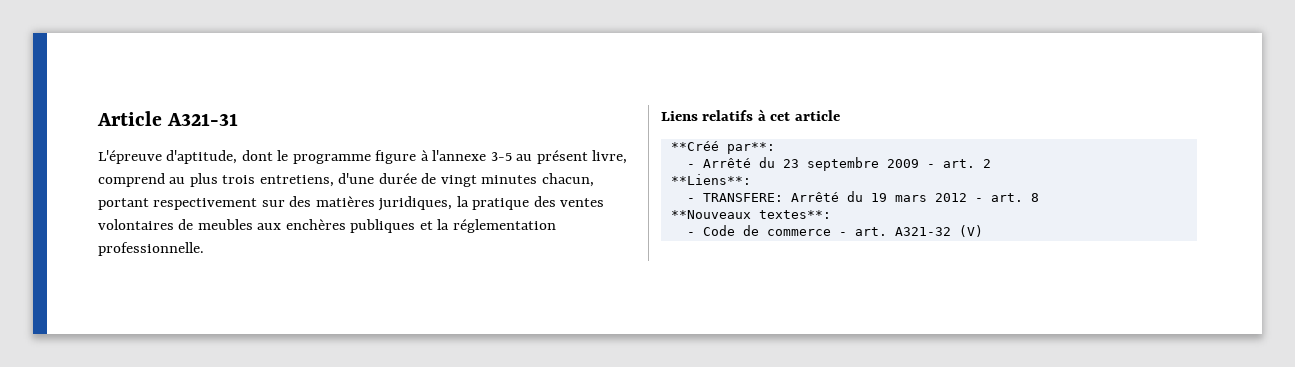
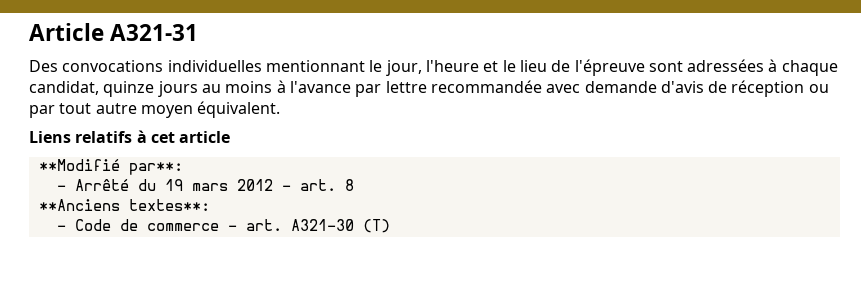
- L'épreuve d'aptitude, dont le programme figure à l'annexe 3-5 au présent livre, comprend au plus trois entretiens, d'une durée de vingt minutes chacun, portant respectivement sur des matières juridiques, la pratique des ventes volontaires de meubles aux enchères publiques et la réglementation professionnelle.
+ Des convocations individuelles mentionnant le jour, l'heure et le lieu de l'épreuve sont adressées à chaque candidat, quinze jours au moins à l'avance par lettre recommandée avec demande d'avis de réception ou par tout autre moyen équivalent.
- **Créé par**:
+ **Modifié par**:
- - Arrêté du 23 septembre 2009 - art. 2
- **Liens**:
- - TRANSFERE: Arrêté du 19 mars 2012 - art. 8
+ - Arrêté du 19 mars 2012 - art. 8
- **Nouveaux textes**:
+ **Anciens textes**:
- - Code de commerce - art. A321-32 (V)
+ - Code de commerce - art. A321-30 (T)

